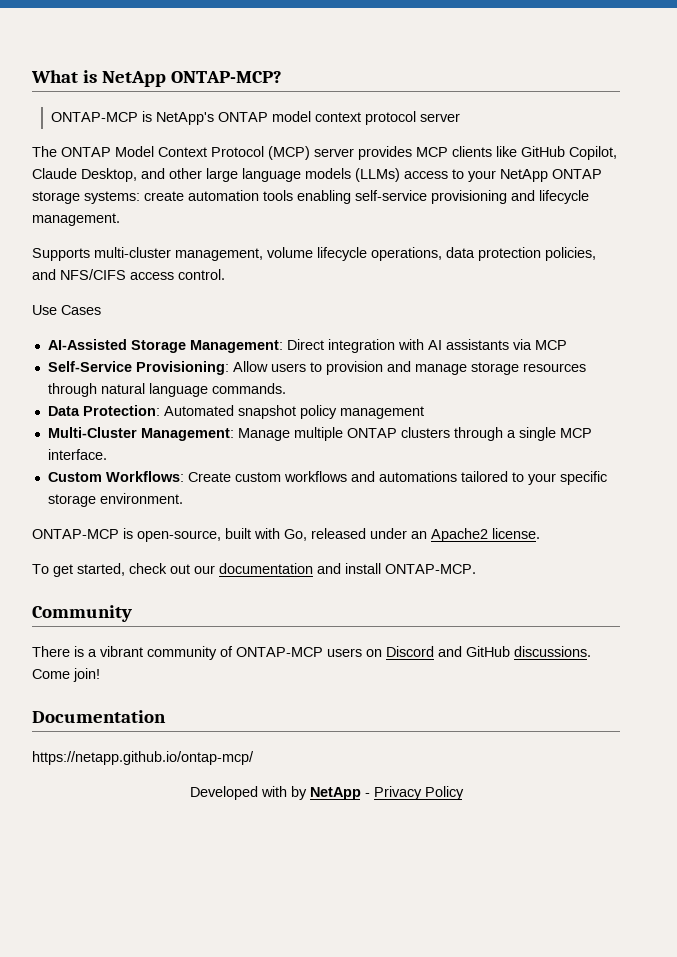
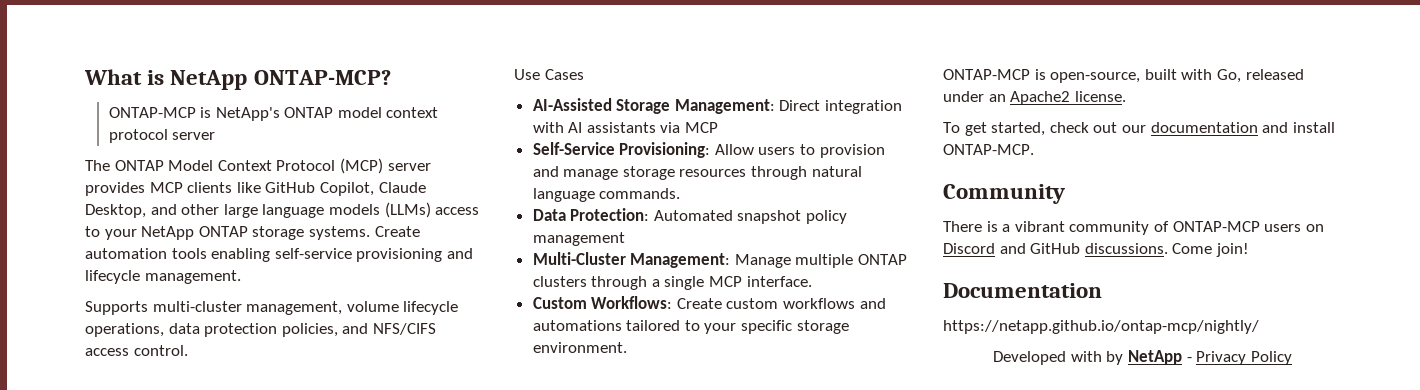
- The ONTAP Model Context Protocol (MCP) server provides MCP clients like GitHub Copilot, Claude Desktop, and other large language models (LLMs) access to your NetApp ONTAP storage systems: create automation tools enabling self-service provisioning and lifecycle management.
+ The ONTAP Model Context Protocol (MCP) server provides MCP clients like GitHub Copilot, Claude Desktop, and other large language models (LLMs) access to your NetApp ONTAP storage systems. Create automation tools enabling self-service provisioning and lifecycle management.
- https://netapp.github.io/ontap-mcp/
+ https://netapp.github.io/ontap-mcp/nightly/

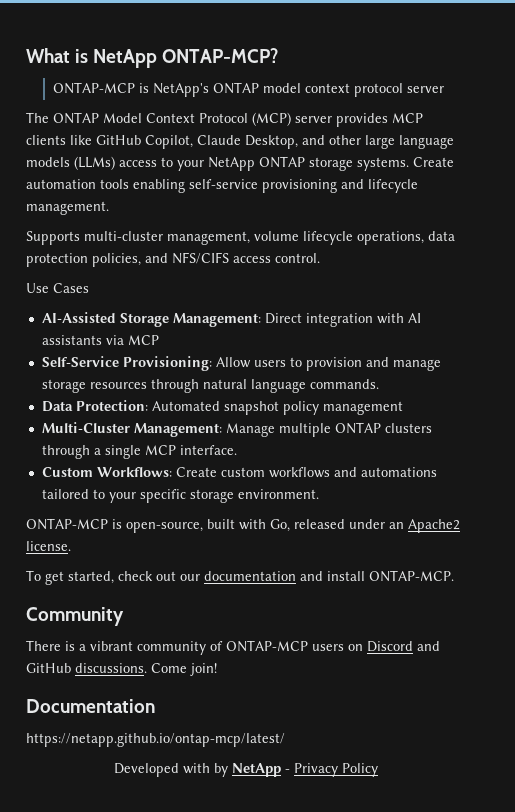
- https://netapp.github.io/ontap-mcp/nightly/
+ https://netapp.github.io/ontap-mcp/latest/

